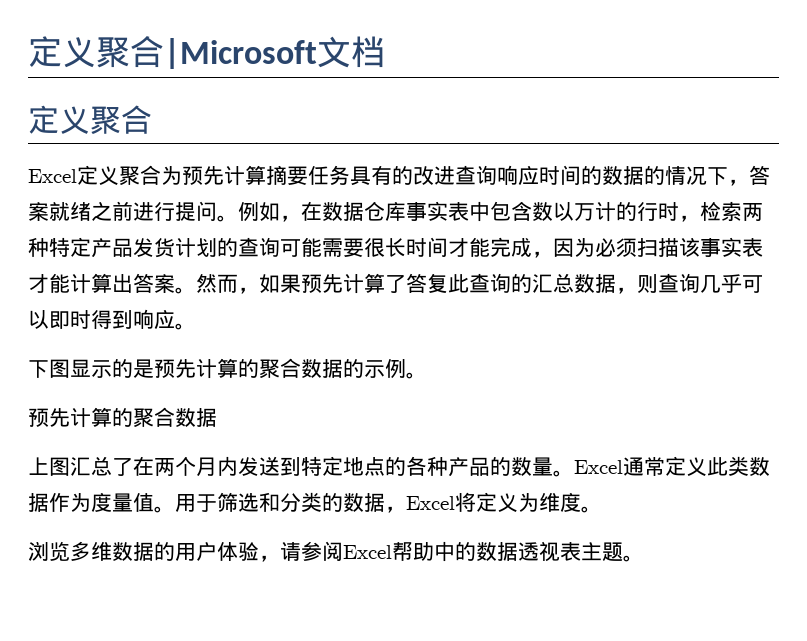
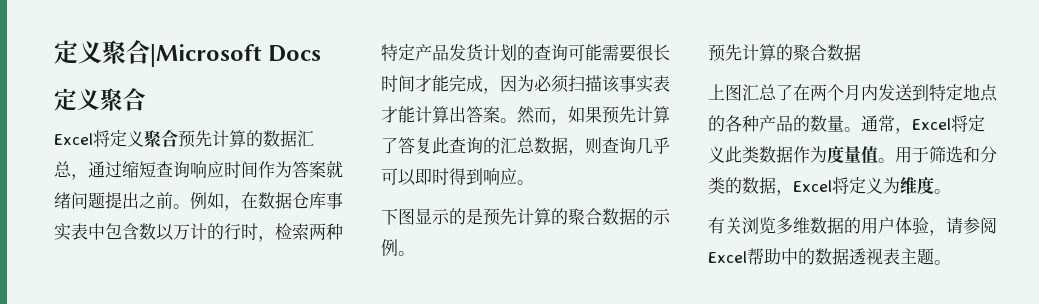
- 定义聚合|Microsoft文档
+ 定义聚合|Microsoft Docs
- Excel定义聚合为预先计算摘要任务具有的改进查询响应时间的数据的情况下，答案就绪之前进行提问。
+ Excel将定义聚合预先计算的数据汇总，通过缩短查询响应时间作为答案就绪问题提出之前。
- Excel通常定义此类数据作为度量值。
+ 通常，Excel将定义此类数据作为度量值。
- 浏览多维数据的用户体验，请参阅Excel帮助中的数据透视表主题。
+ 有关浏览多维数据的用户体验，请参阅Excel帮助中的数据透视表主题。

